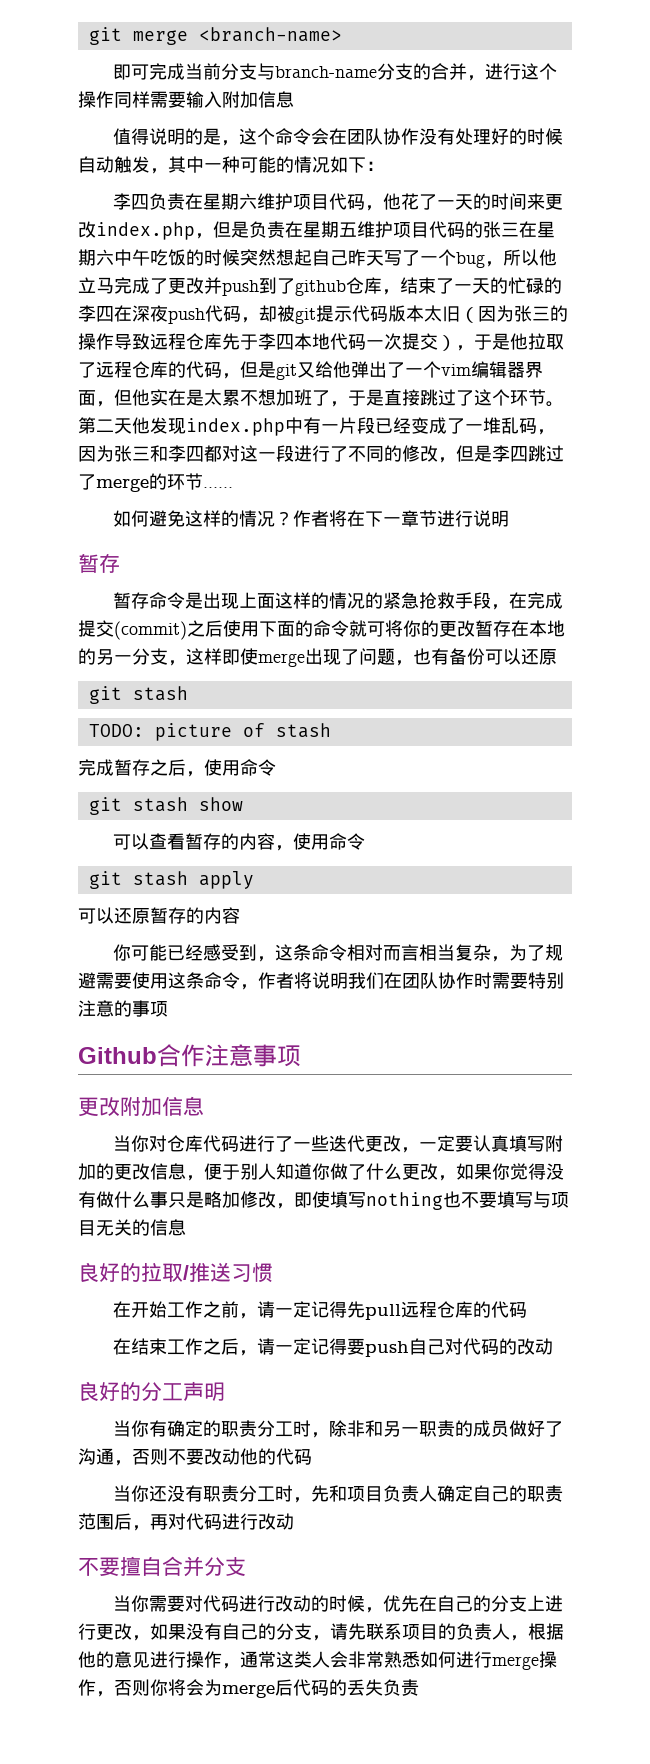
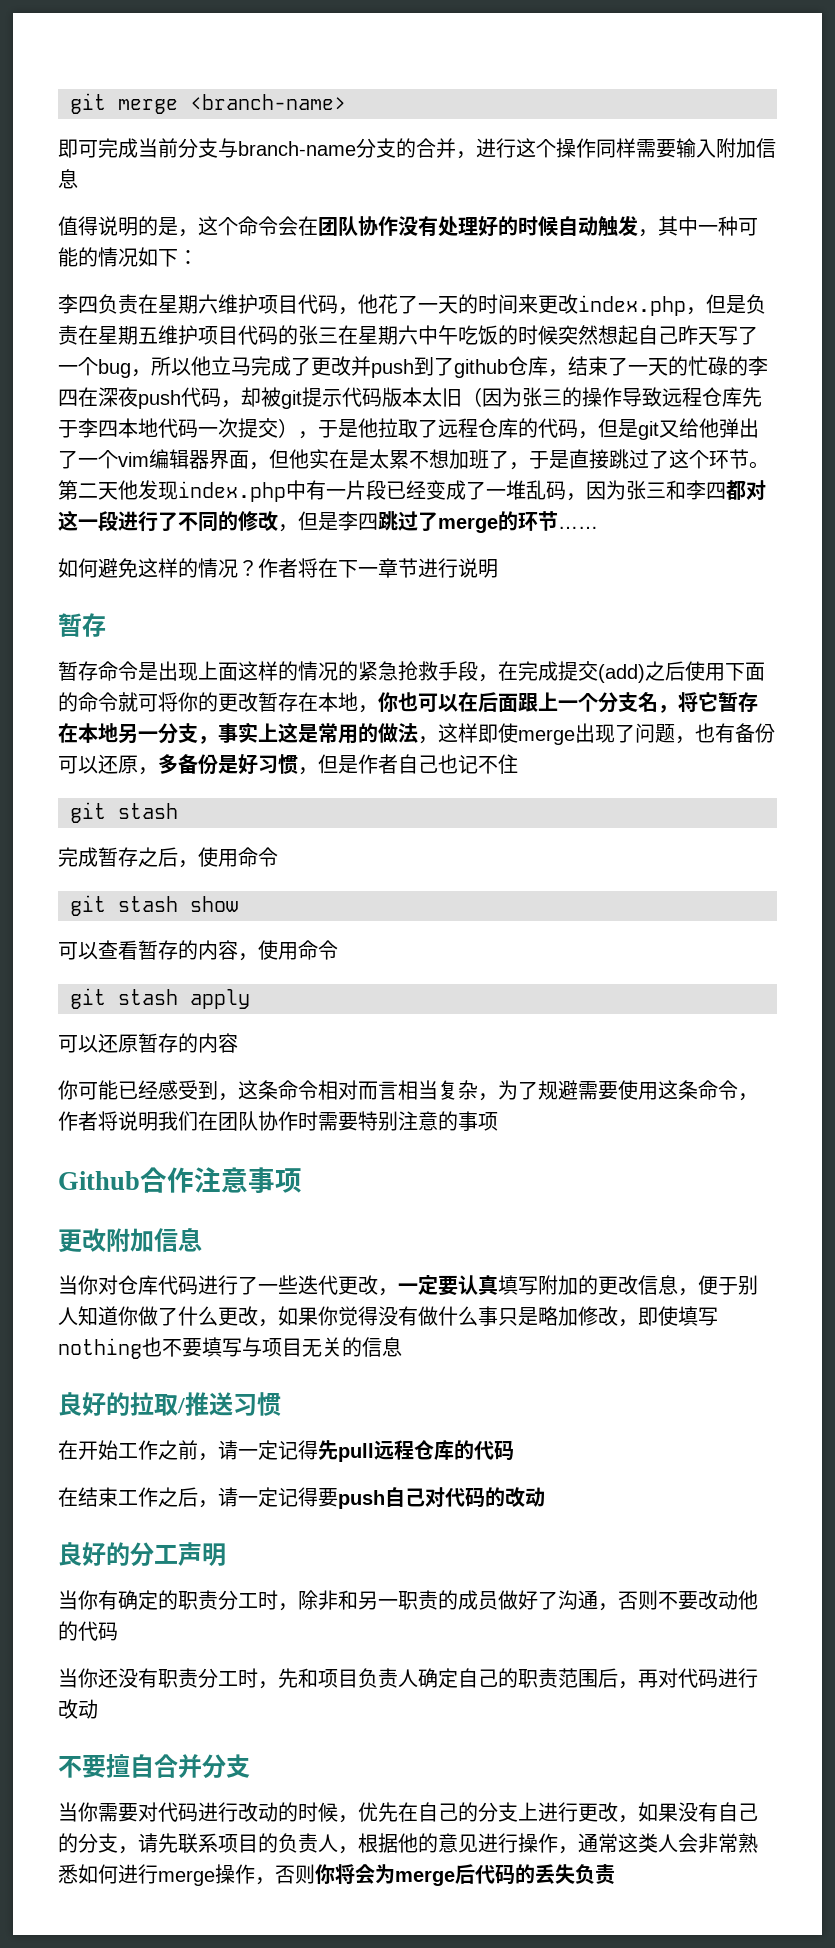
- 暂存命令是出现上面这样的情况的紧急抢救手段，在完成提交(commit)之后使用下面的命令就可将你的更改暂存在本地的另一分支，这样即使merge出现了问题，也有备份可以还原
+ 暂存命令是出现上面这样的情况的紧急抢救手段，在完成提交(add)之后使用下面的命令就可将你的更改暂存在本地，你也可以在后面跟上一个分支名，将它暂存在本地另一分支，事实上这是常用的做法，这样即使merge出现了问题，也有备份可以还原，多备份是好习惯，但是作者自己也记不住
  git stash
- TODO: picture of stash

